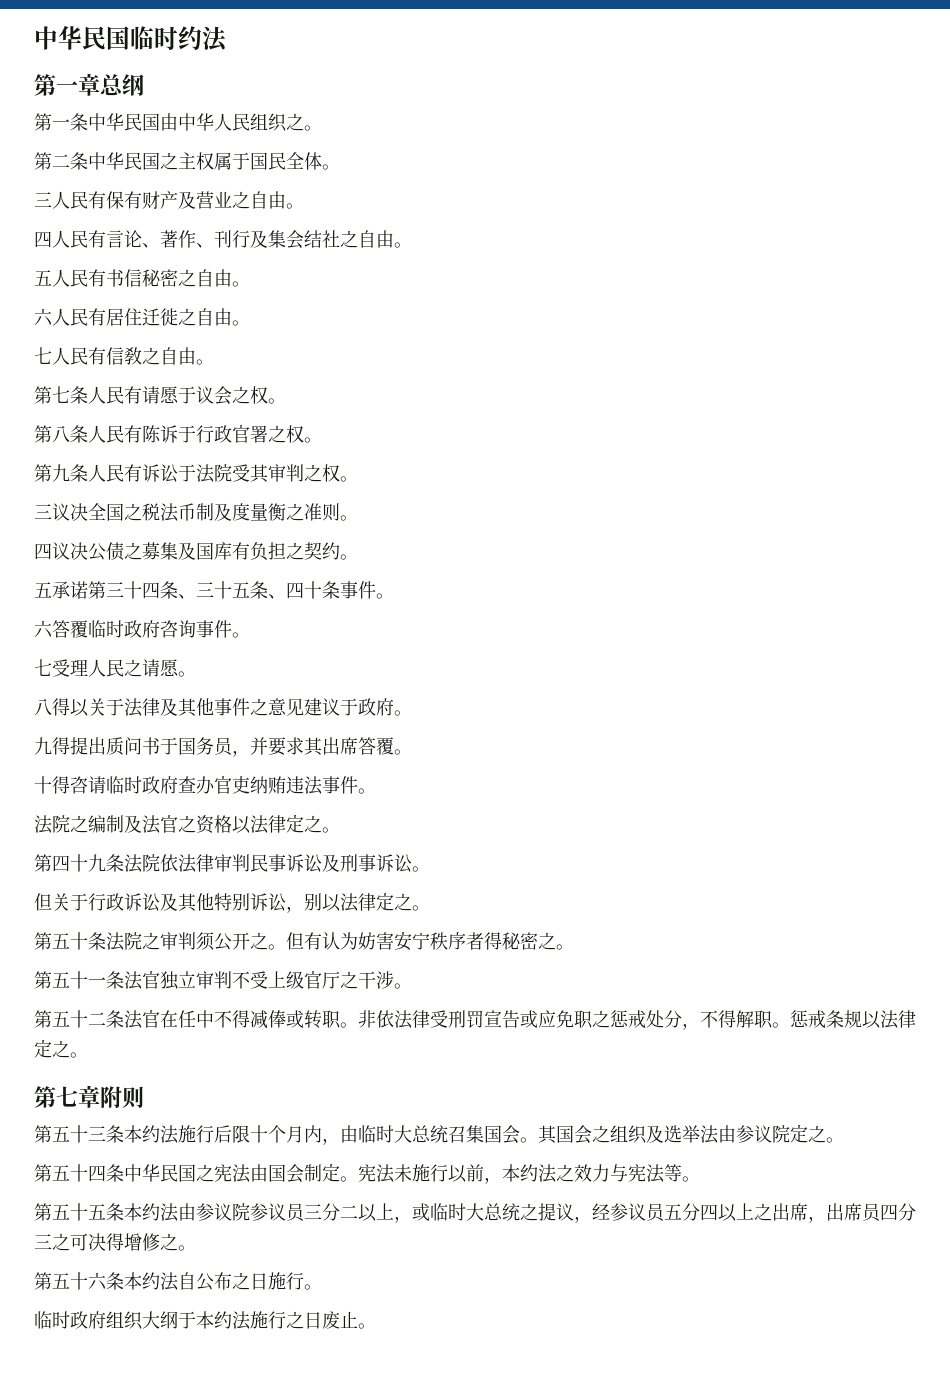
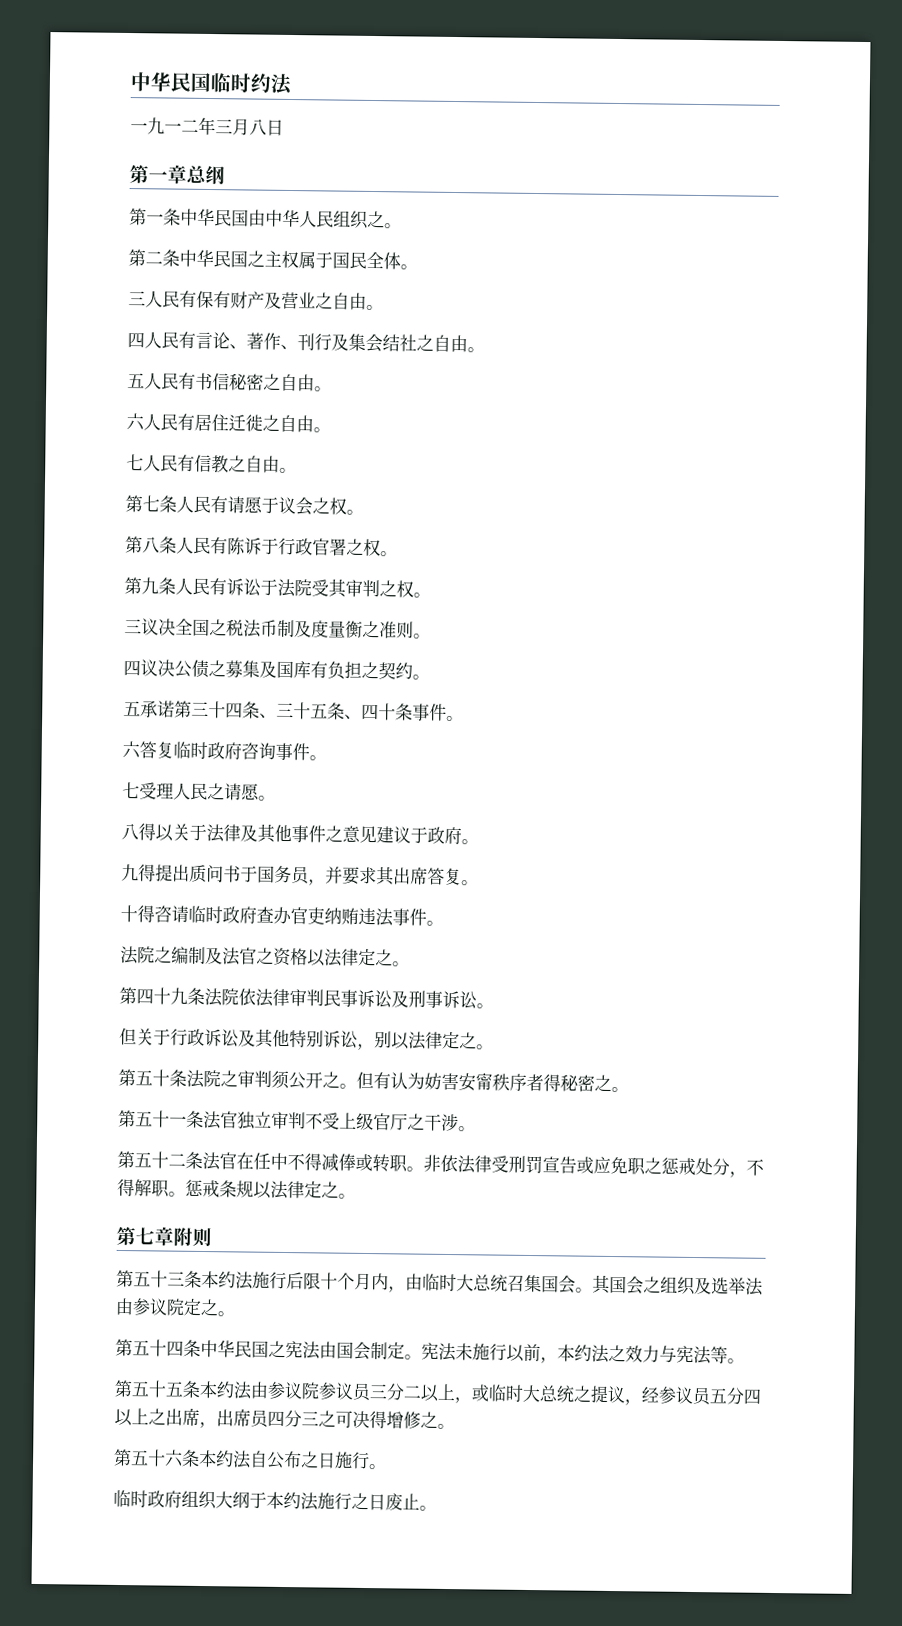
+ 一九一二年三月八日
- 七人民有信敎之自由。
+ 七人民有信教之自由。
- 六答覆临时政府咨询事件。
+ 六答复临时政府咨询事件。
- 九得提出质问书于国务员，并要求其出席答覆。
+ 九得提出质问书于国务员，并要求其出席答复。
- 但有认为妨害安宁秩序者得秘密之。
+ 但有认为妨害安甯秩序者得秘密之。

